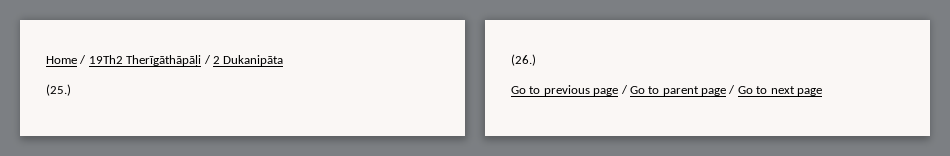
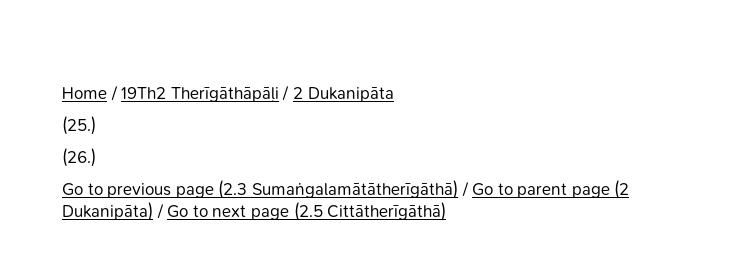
- Go to previous page / Go to parent page / Go to next page
+ Go to previous page (2.3 Sumaṅgalamātātherīgāthā) / Go to parent page (2 Dukanipāta) / Go to next page (2.5 Cittātherīgāthā)

